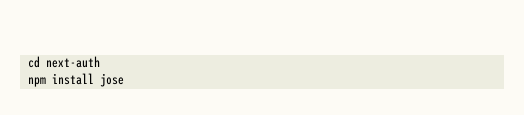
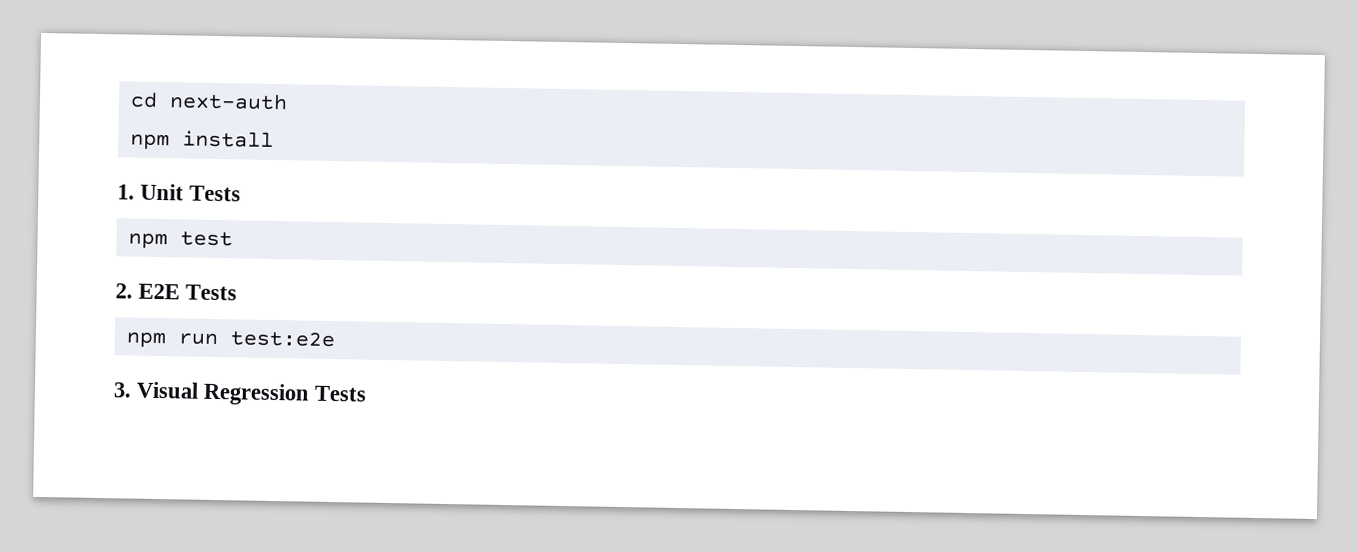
- npm install jose
+ npm install
+ 1. Unit Tests
+ npm test
+ 2. E2E Tests
+ npm run test:e2e
+ 3. Visual Regression Tests

